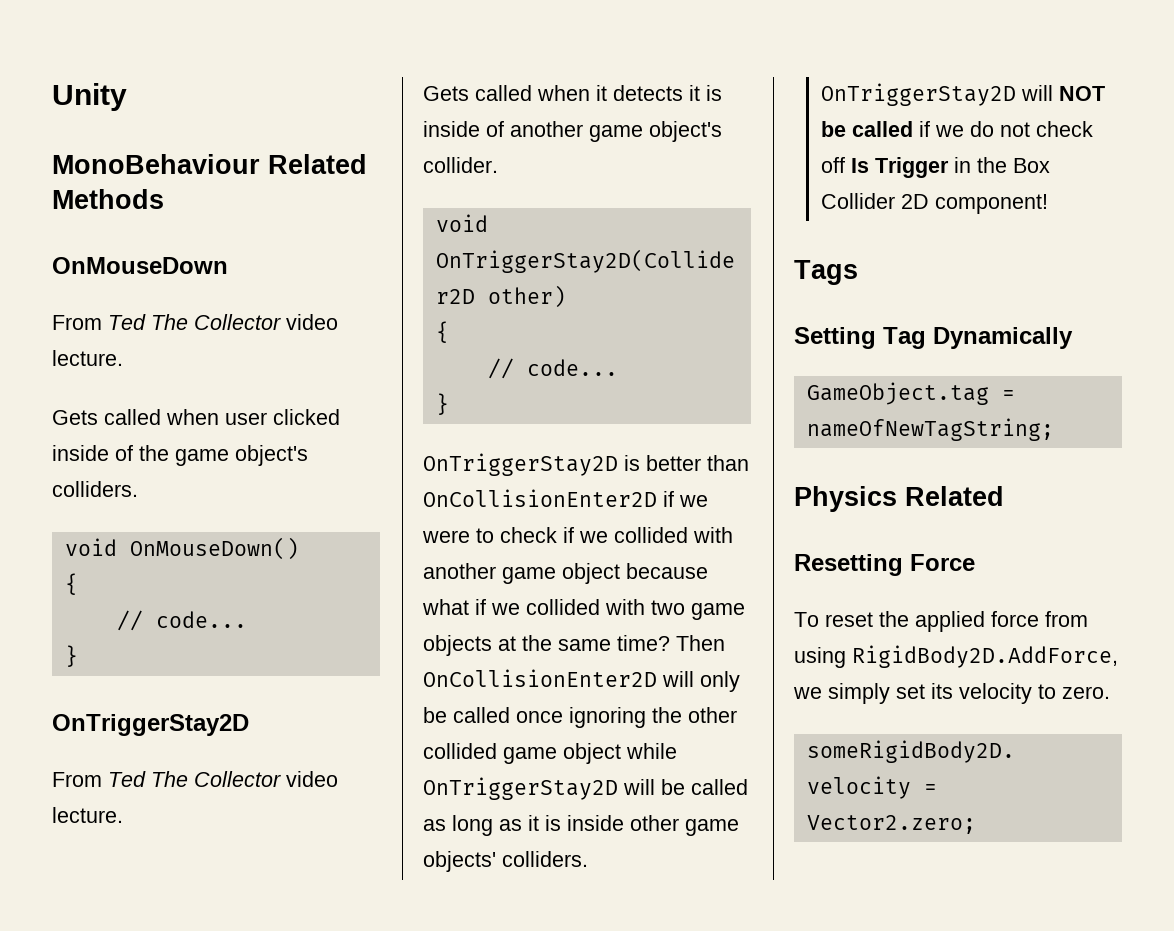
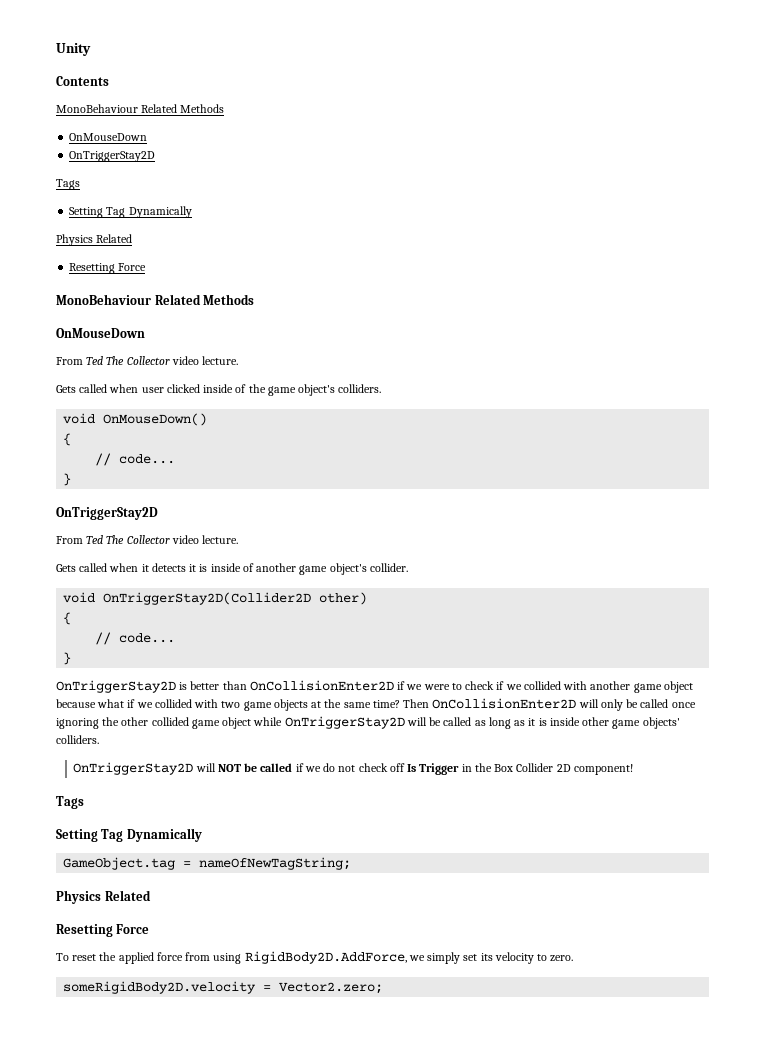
+ Contents
+ MonoBehaviour Related Methods
+ OnMouseDown
+ OnTriggerStay2D
+ Tags
+ Setting Tag Dynamically
+ Physics Related
+ Resetting Force

